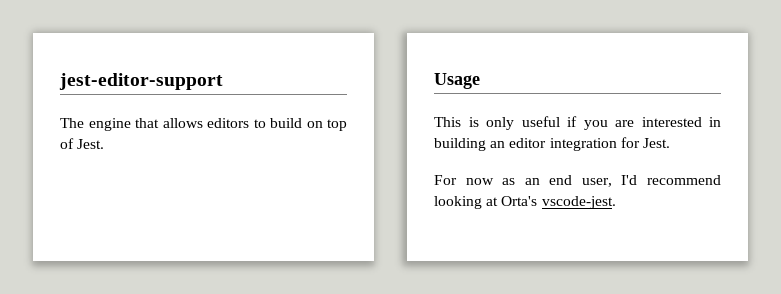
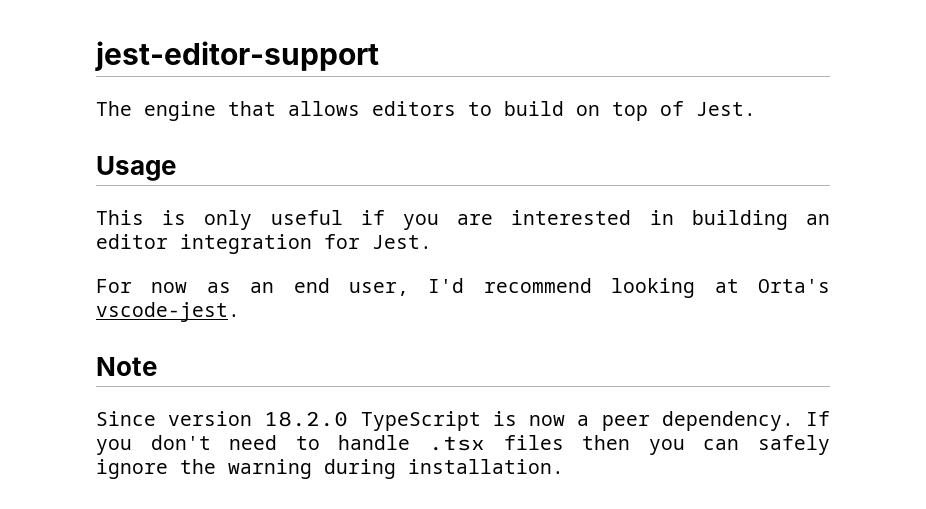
+ Note
+ Since version 18.2.0 TypeScript is now a peer dependency. If you don't need to handle .tsx files then you can safely ignore the warning during installation.

